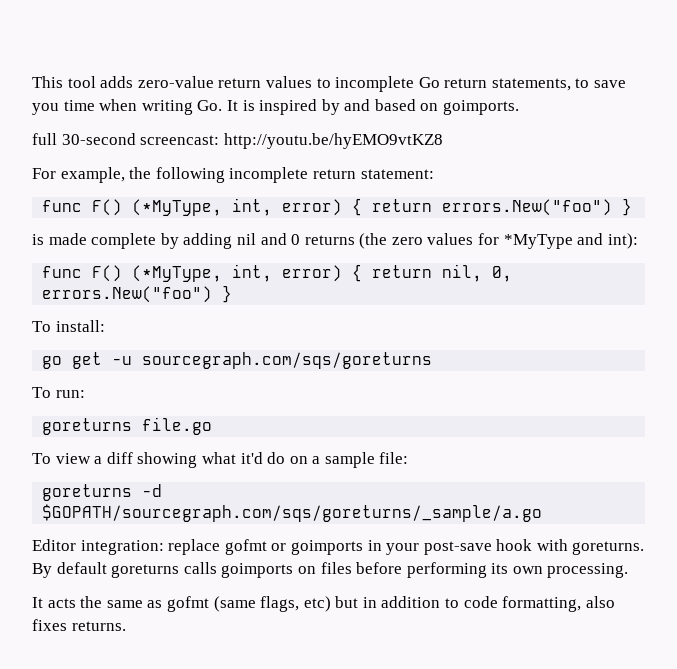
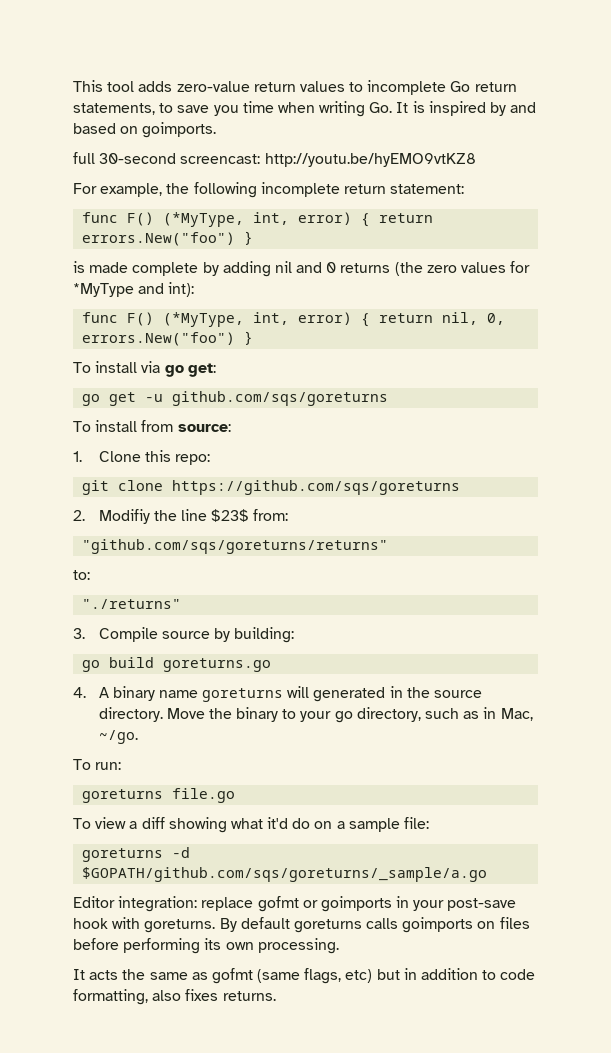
- To install:
+ To install via go get:
- go get -u sourcegraph.com/sqs/goreturns
+ go get -u github.com/sqs/goreturns
+ To install from source:
+ 1. Clone this repo:
+ git clone https://github.com/sqs/goreturns
+ 2. Modifiy the line $23$ from:
+ "github.com/sqs/goreturns/returns"
+ to:
+ "./returns"
+ 3. Compile source by building:
+ go build goreturns.go
+ 4. A binary name goreturns will generated in the source directory. Move the binary to your go directory, such as in Mac, ~/go.
- goreturns -d $GOPATH/sourcegraph.com/sqs/goreturns/_sample/a.go
+ goreturns -d $GOPATH/github.com/sqs/goreturns/_sample/a.go

